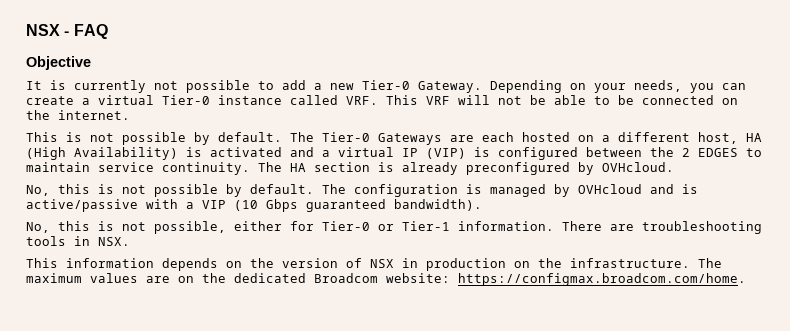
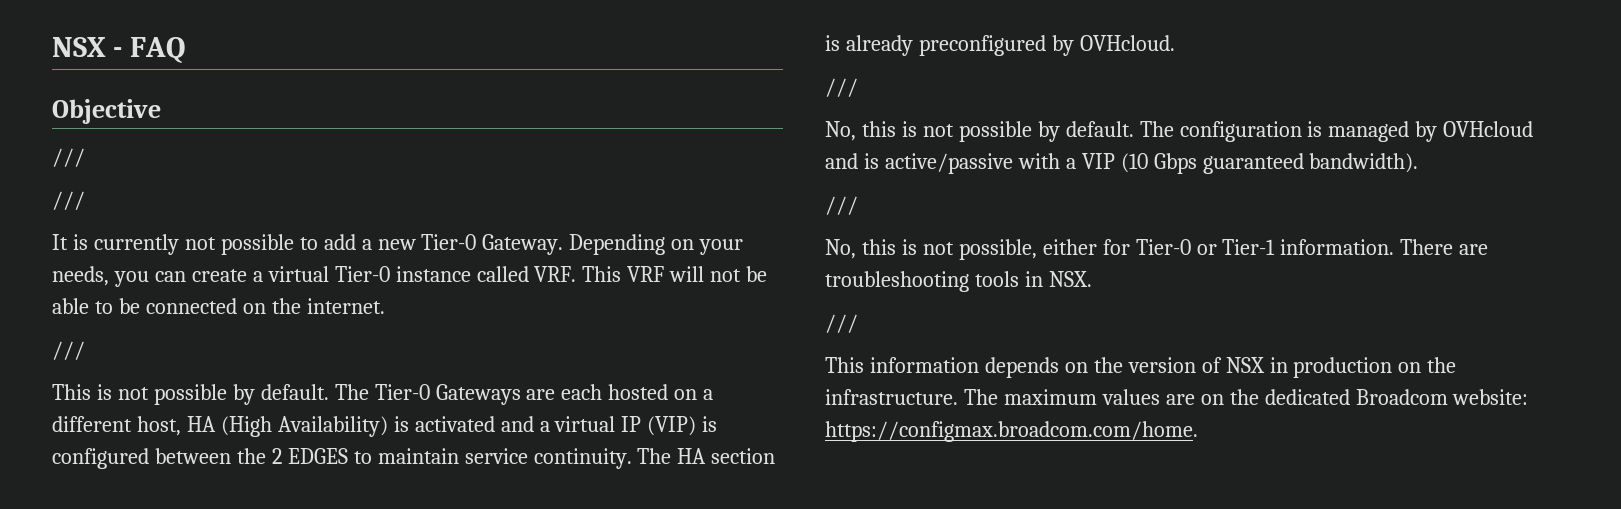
  Objective
+ ///
+ ///
  Depending on your needs, you can create a virtual Tier-0 instance called VRF. This VRF will not be able to be connected on the internet.
+ ///
  The HA section is already preconfigured by OVHcloud.
+ ///
  The configuration is managed by OVHcloud and is active/passive with a VIP (10 Gbps guaranteed bandwidth).
+ ///
  There are troubleshooting tools in NSX.
+ ///

